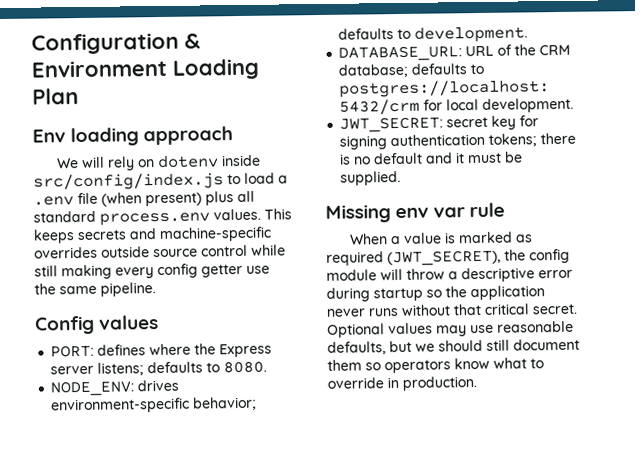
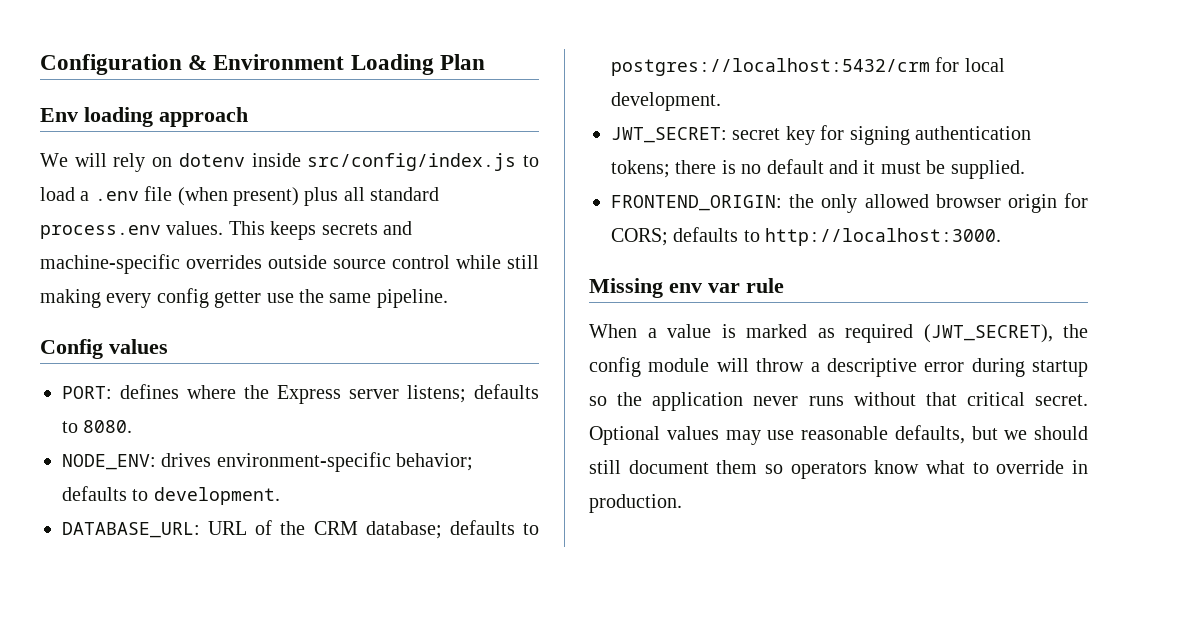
+ FRONTEND_ORIGIN: the only allowed browser origin for CORS; defaults to http://localhost:3000.

